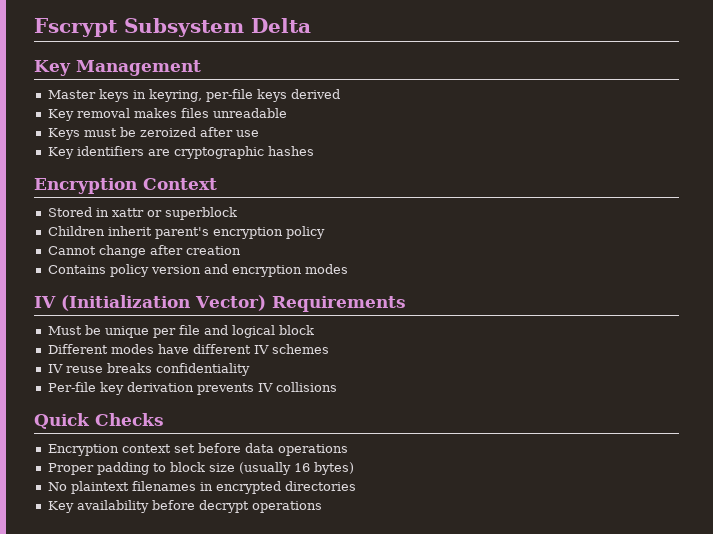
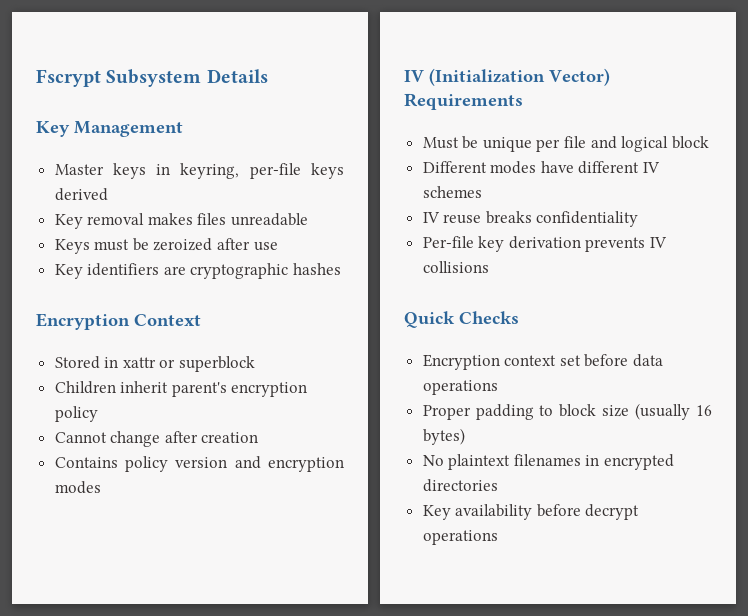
- Fscrypt Subsystem Delta
+ Fscrypt Subsystem Details

